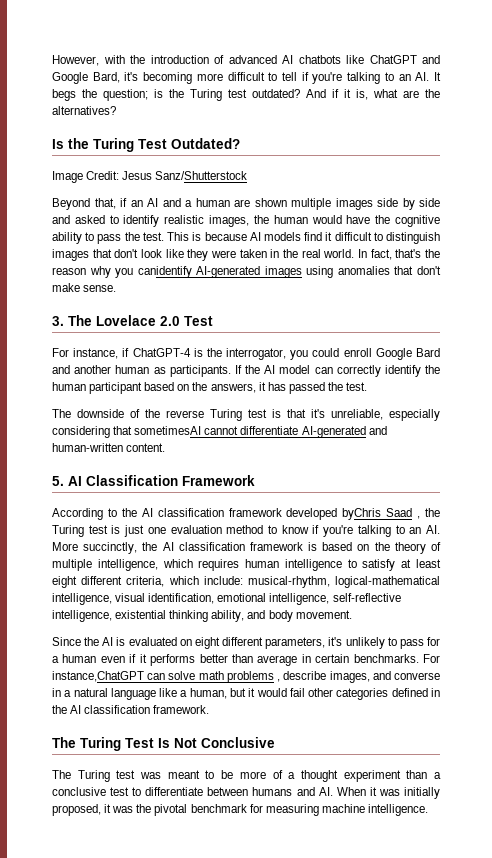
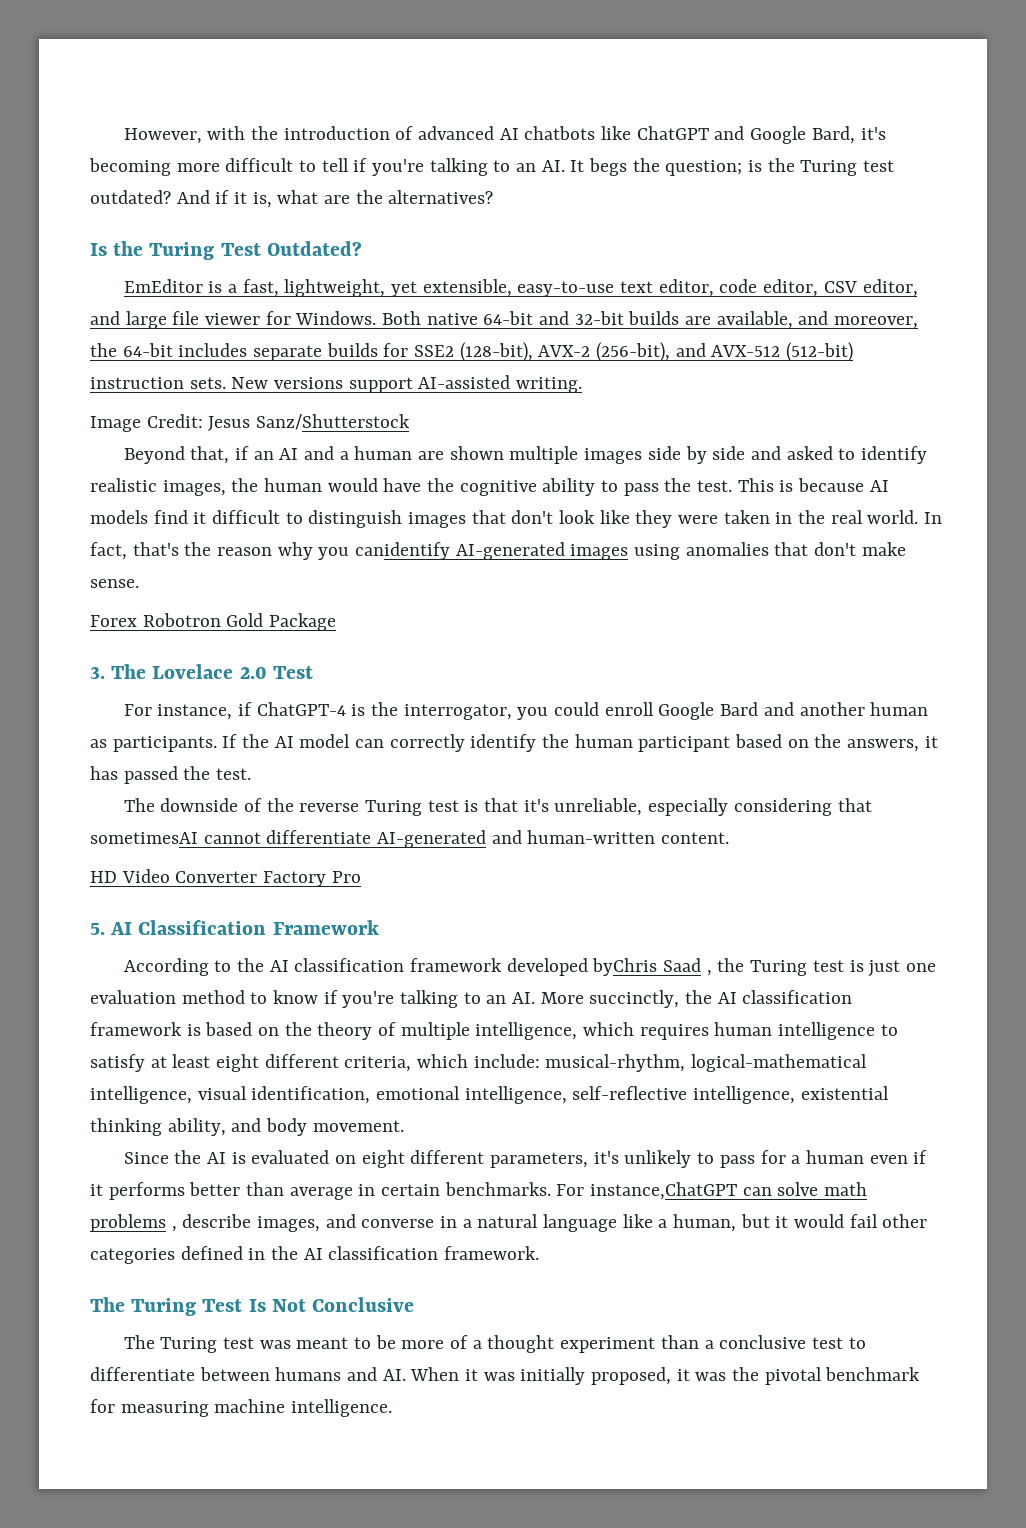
+ EmEditor is a fast, lightweight, yet extensible, easy-to-use text editor, code editor, CSV editor, and large file viewer for Windows. Both native 64-bit and 32-bit builds are available, and moreover, the 64-bit includes separate builds for SSE2 (128-bit), AVX-2 (256-bit), and AVX-512 (512-bit) instruction sets. New versions support AI-assisted writing.
+ Forex Robotron Gold Package
+ HD Video Converter Factory Pro

